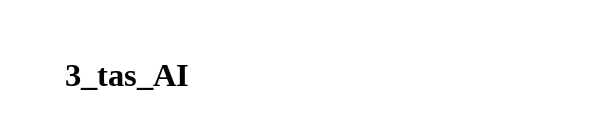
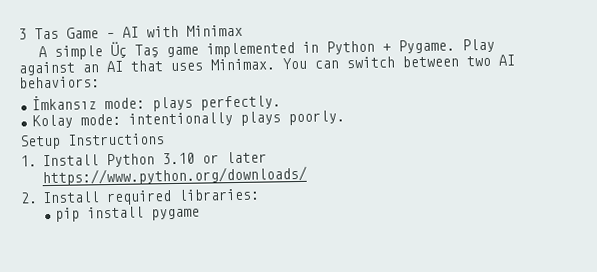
- 3_tas_AI
+ 3 Tas Game – AI with Minimax
+ A simple Üç Taş game implemented in Python + Pygame. Play against an AI that uses Minimax. You can switch between two AI behaviors:
+ İmkansız mode: plays perfectly.
+ Kolay mode: intentionally plays poorly.
+ Setup Instructions
+ 1. Install Python 3.10 or later
+ https://www.python.org/downloads/
+ 2. Install required libraries:
+ pip install pygame

